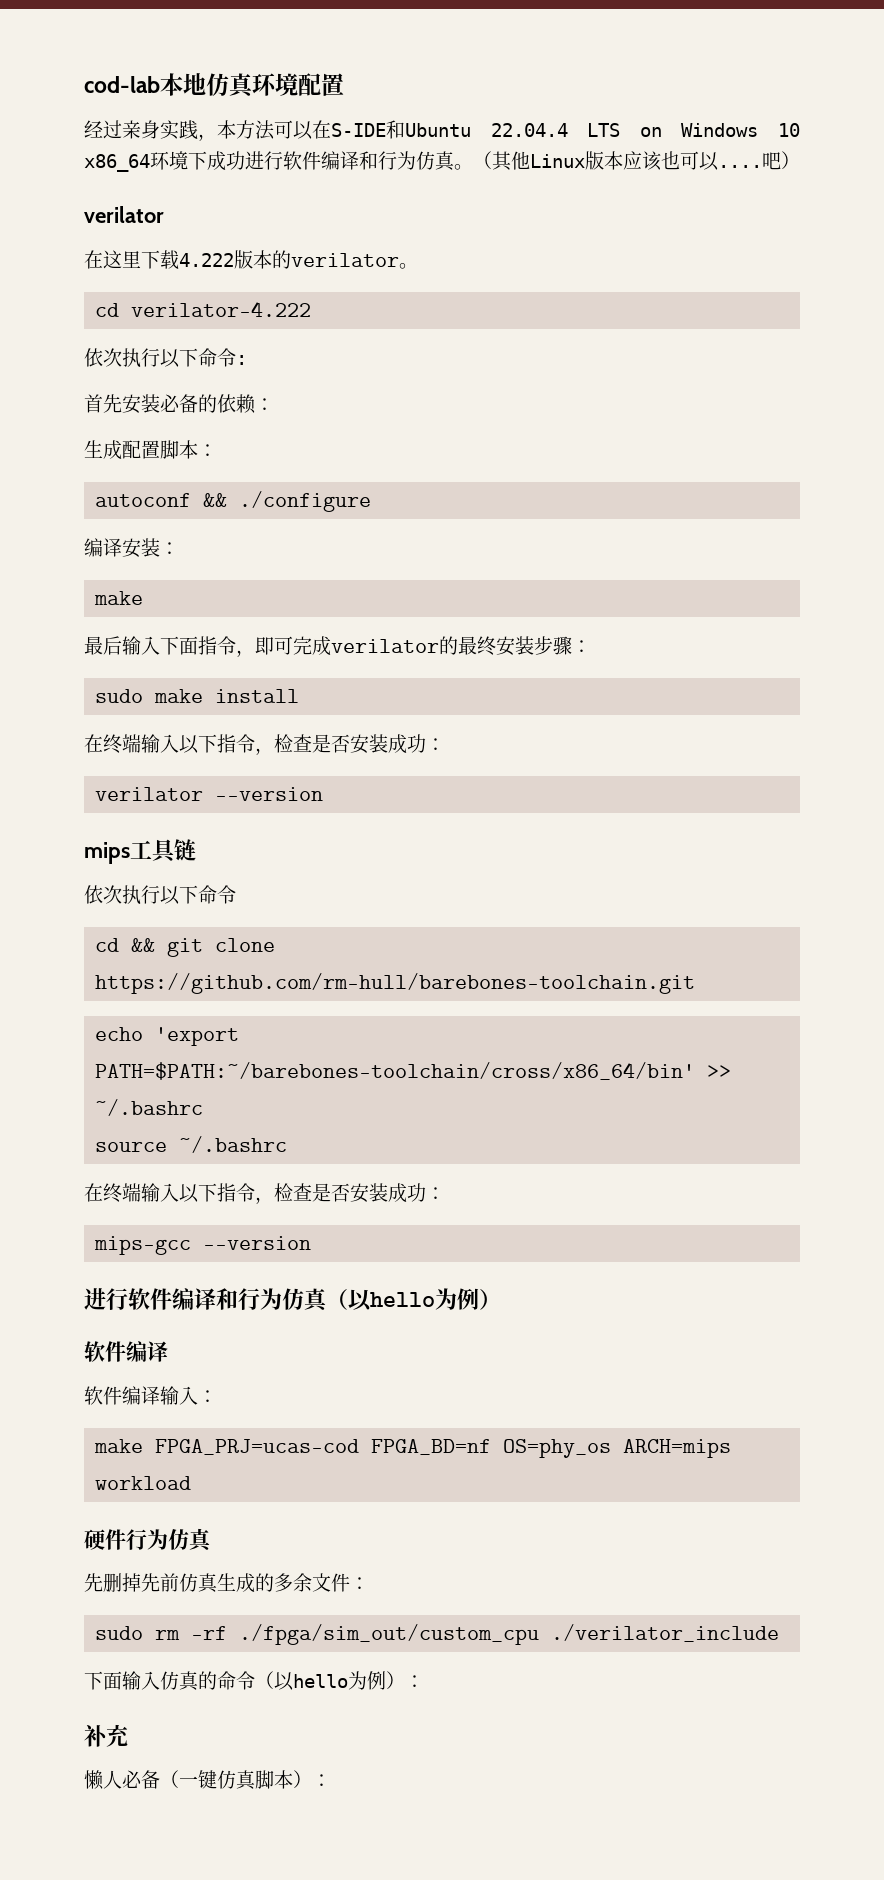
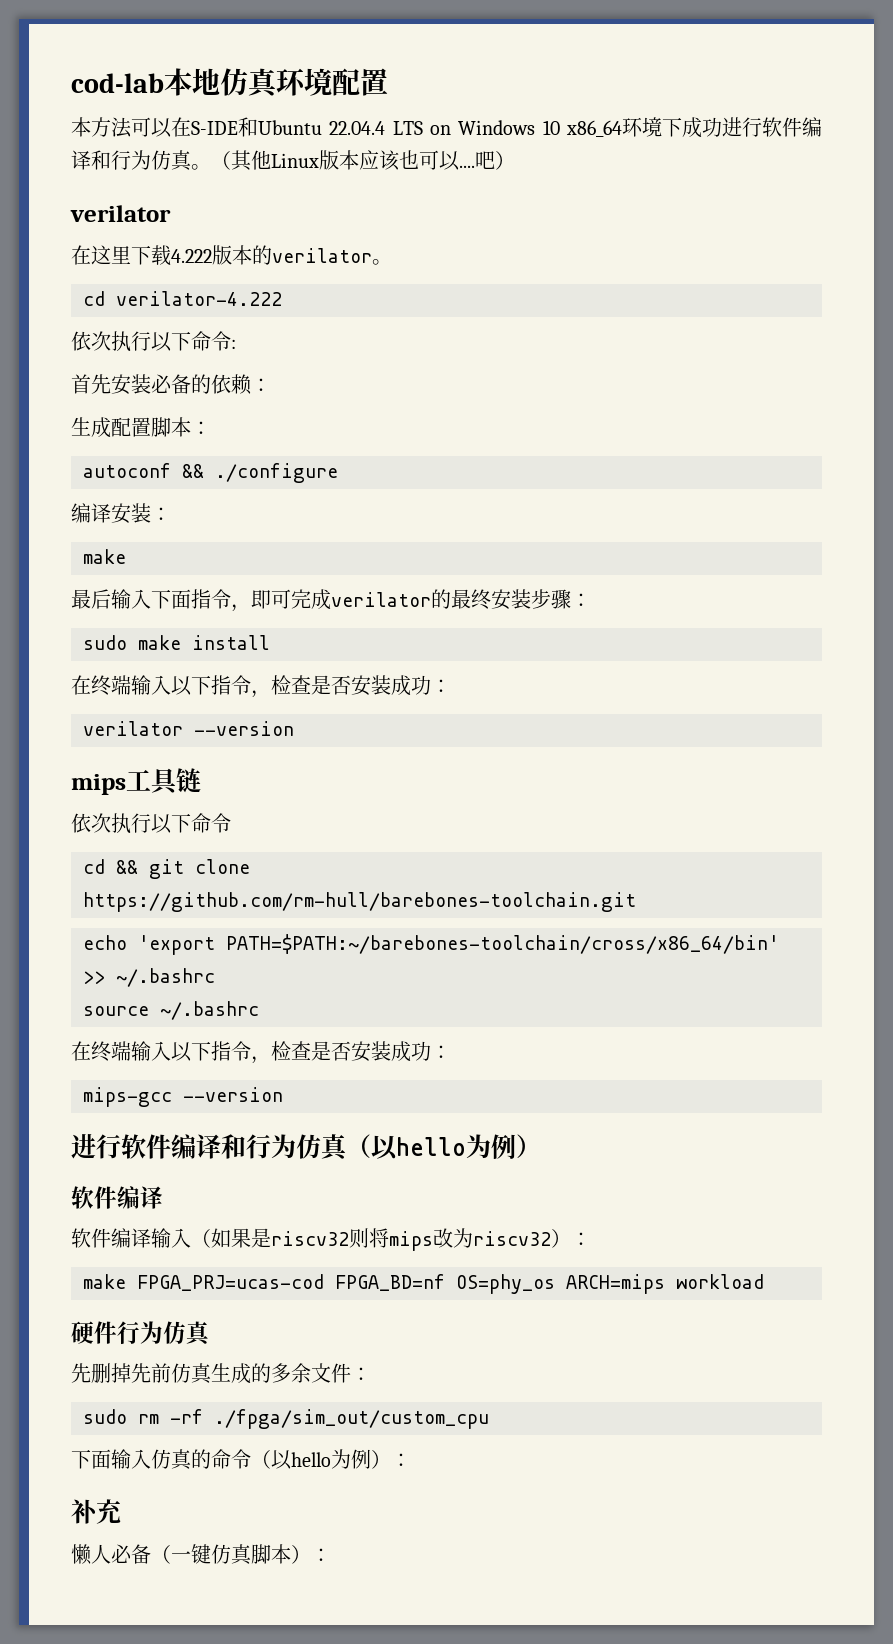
- 经过亲身实践，本方法可以在S-IDE和Ubuntu 22.04.4 LTS on Windows 10 x86_64环境下成功进行软件编译和行为仿真。
+ 本方法可以在S-IDE和Ubuntu 22.04.4 LTS on Windows 10 x86_64环境下成功进行软件编译和行为仿真。
- 软件编译输入：
+ 软件编译输入（如果是riscv32则将mips改为riscv32）：
- sudo rm -rf ./fpga/sim_out/custom_cpu ./verilator_include
+ sudo rm -rf ./fpga/sim_out/custom_cpu

